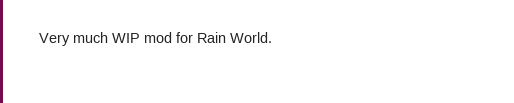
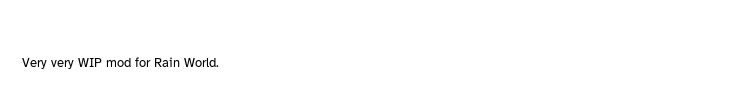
- Very much WIP mod for Rain World.
+ Very very WIP mod for Rain World.

